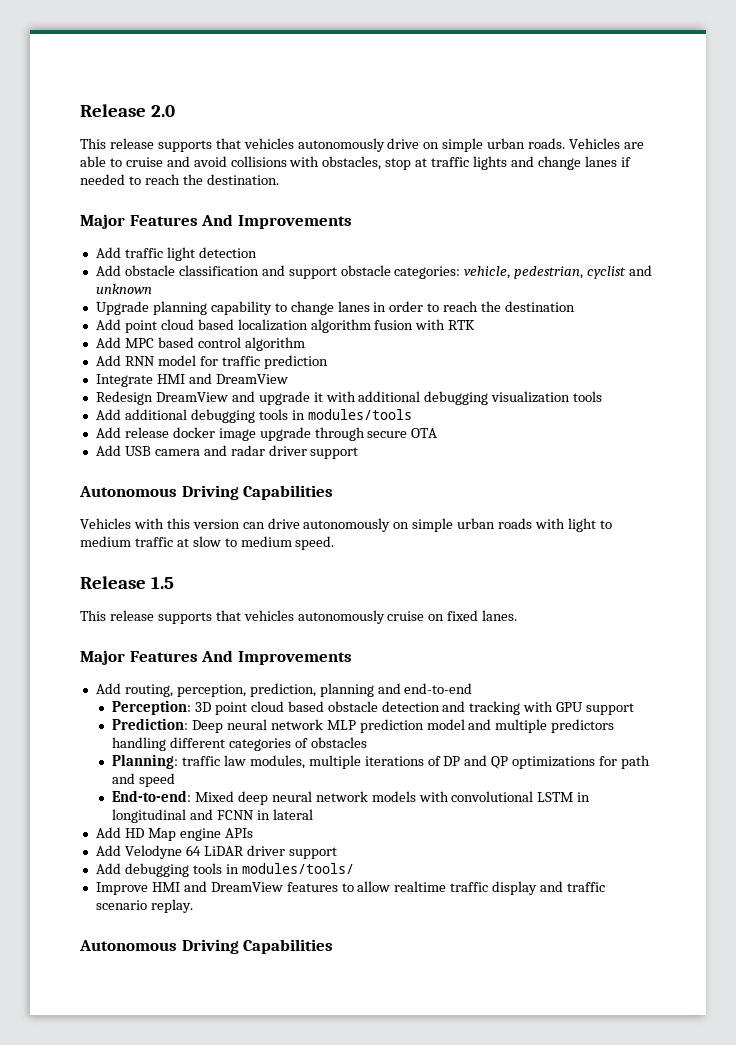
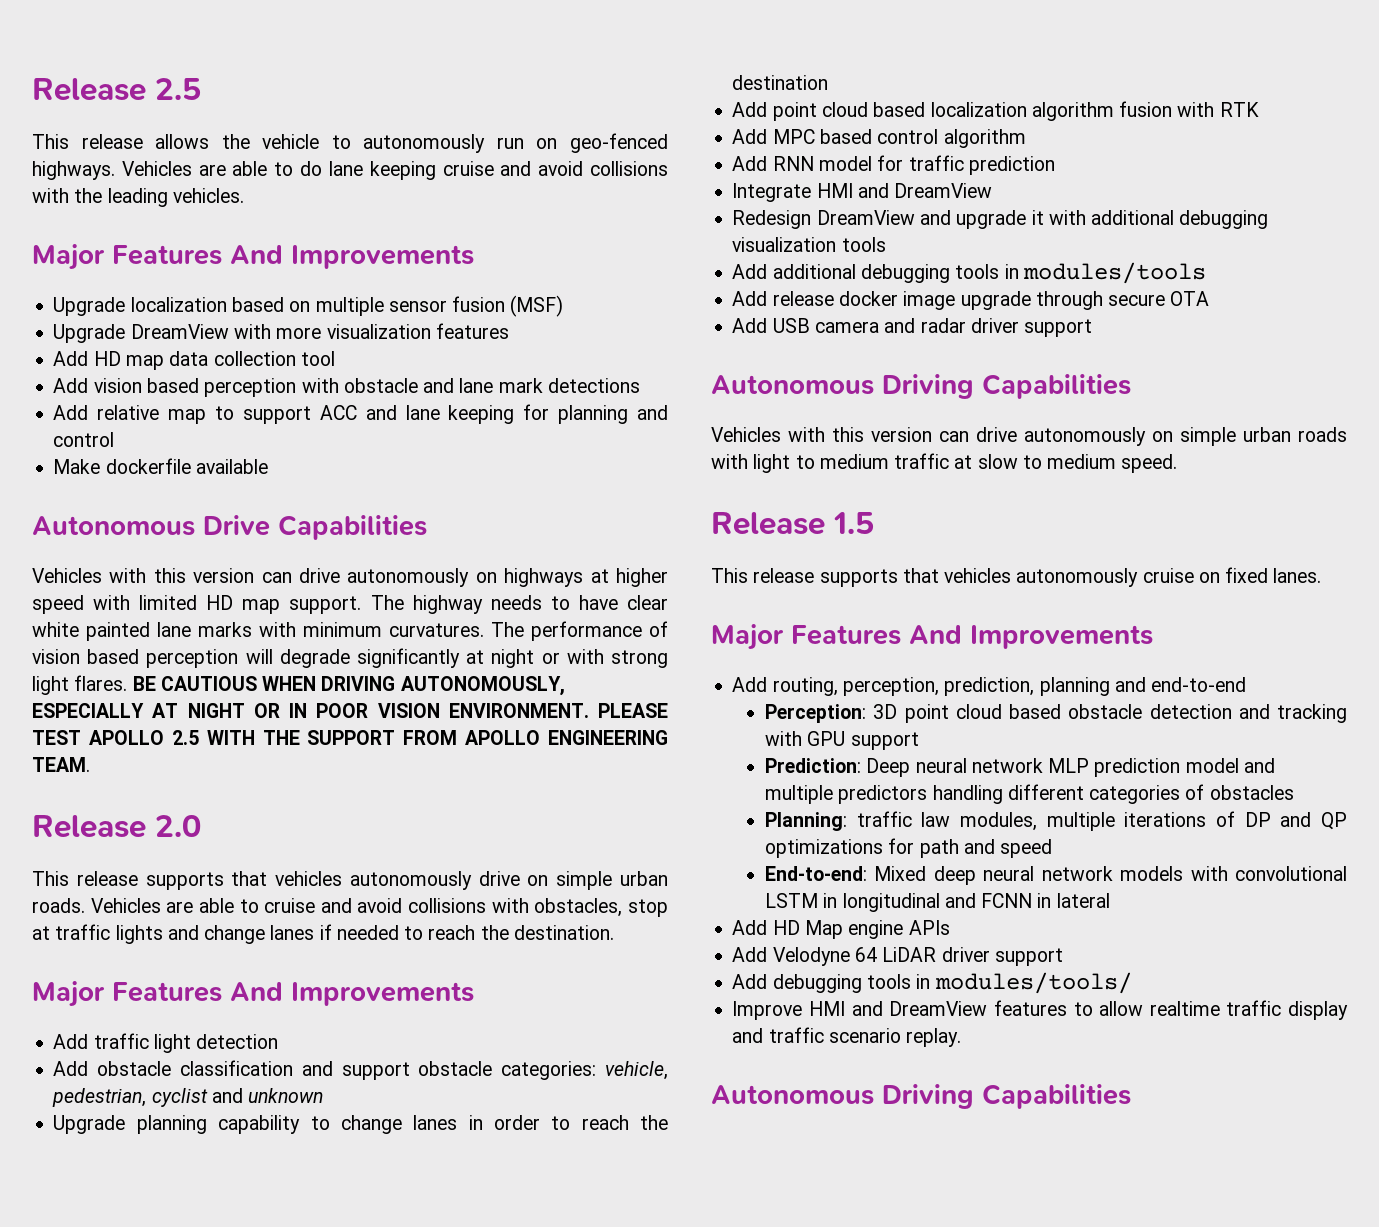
+ Release 2.5
+ This release allows the vehicle to autonomously run on geo-fenced highways. Vehicles are able to do lane keeping cruise and avoid collisions with the leading vehicles.
+ Major Features And Improvements
+ Upgrade localization based on multiple sensor fusion (MSF)
+ Upgrade DreamView with more visualization features
+ Add HD map data collection tool
+ Add vision based perception with obstacle and lane mark detections
+ Add relative map to support ACC and lane keeping for planning and control
+ Make dockerfile available
+ Autonomous Drive Capabilities
+ Vehicles with this version can drive autonomously on highways at higher speed with limited HD map support. The highway needs to have clear white painted lane marks with minimum curvatures. The performance of vision based perception will degrade significantly at night or with strong light flares. BE CAUTIOUS WHEN DRIVING AUTONOMOUSLY, ESPECIALLY AT NIGHT OR IN POOR VISION ENVIRONMENT. PLEASE TEST APOLLO 2.5 WITH THE SUPPORT FROM APOLLO ENGINEERING TEAM.

